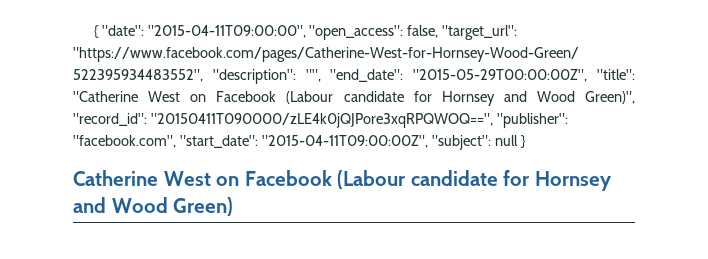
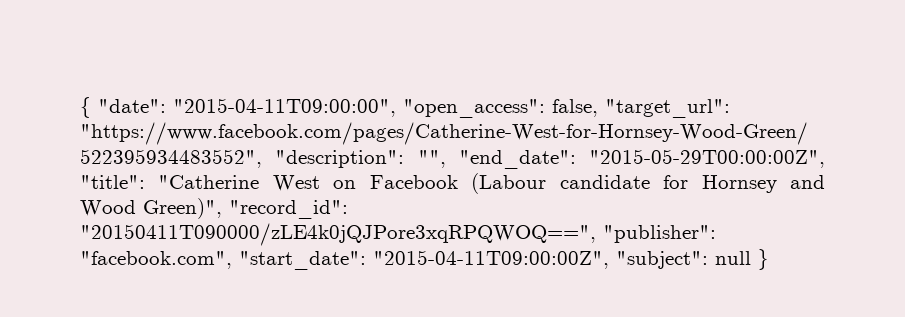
- Catherine West on Facebook (Labour candidate for Hornsey and Wood Green)

